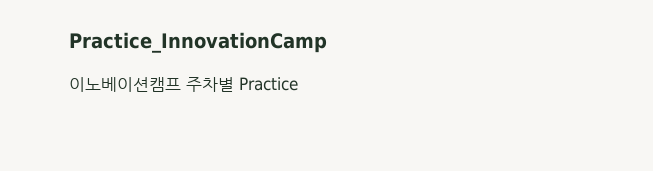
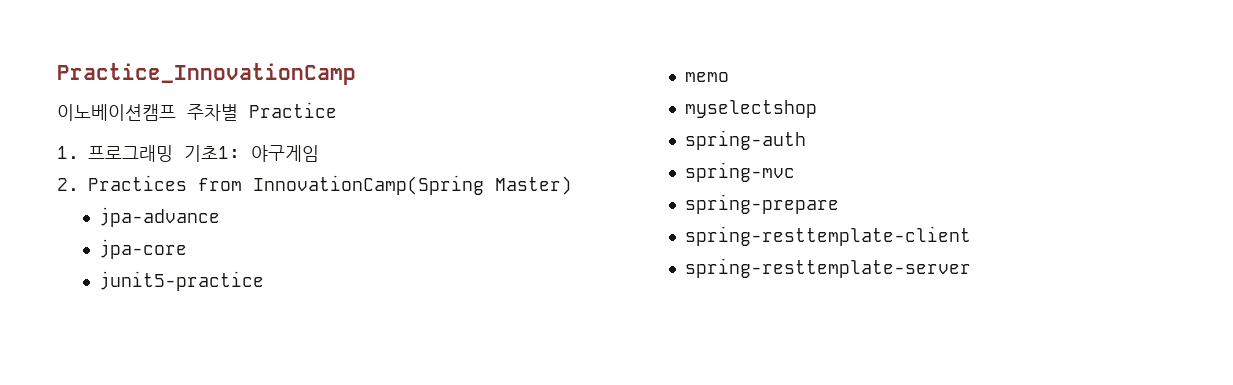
+ 1. 프로그래밍 기초1: 야구게임
+ 2. Practices from InnovationCamp(Spring Master)
+ jpa-advance
+ jpa-core
+ junit5-practice
+ memo
+ myselectshop
+ spring-auth
+ spring-mvc
+ spring-prepare
+ spring-resttemplate-client
+ spring-resttemplate-server

